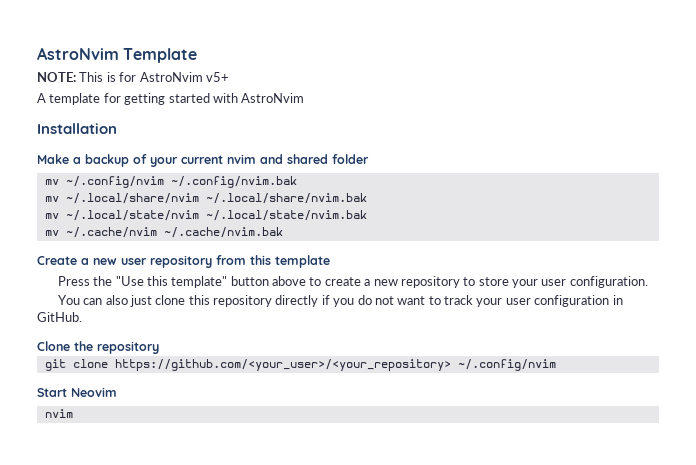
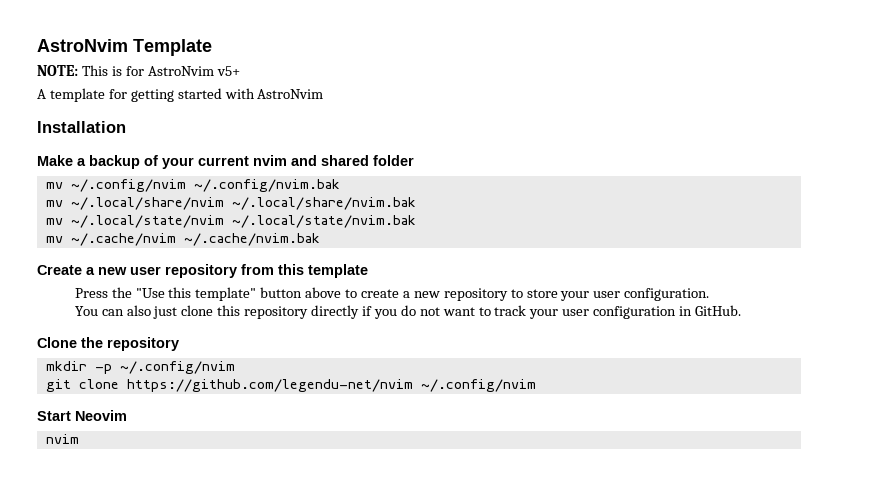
+ mkdir -p ~/.config/nvim
- git clone https://github.com/<your_user>/<your_repository> ~/.config/nvim
+ git clone https://github.com/legendu-net/nvim ~/.config/nvim

